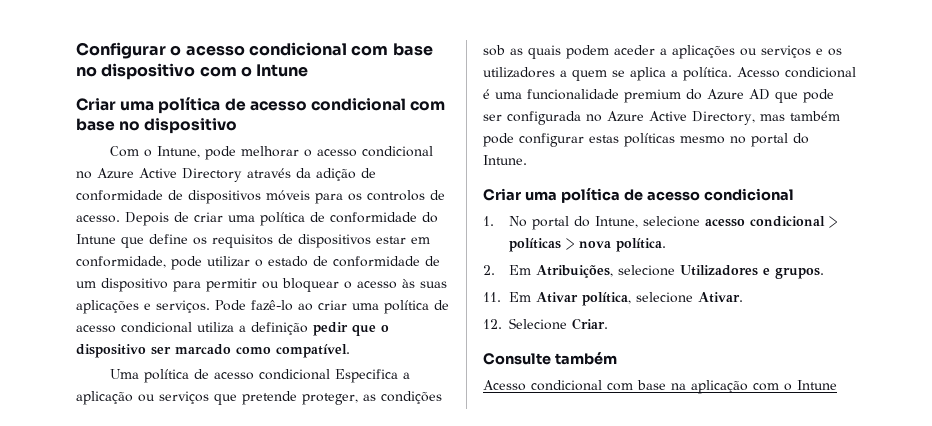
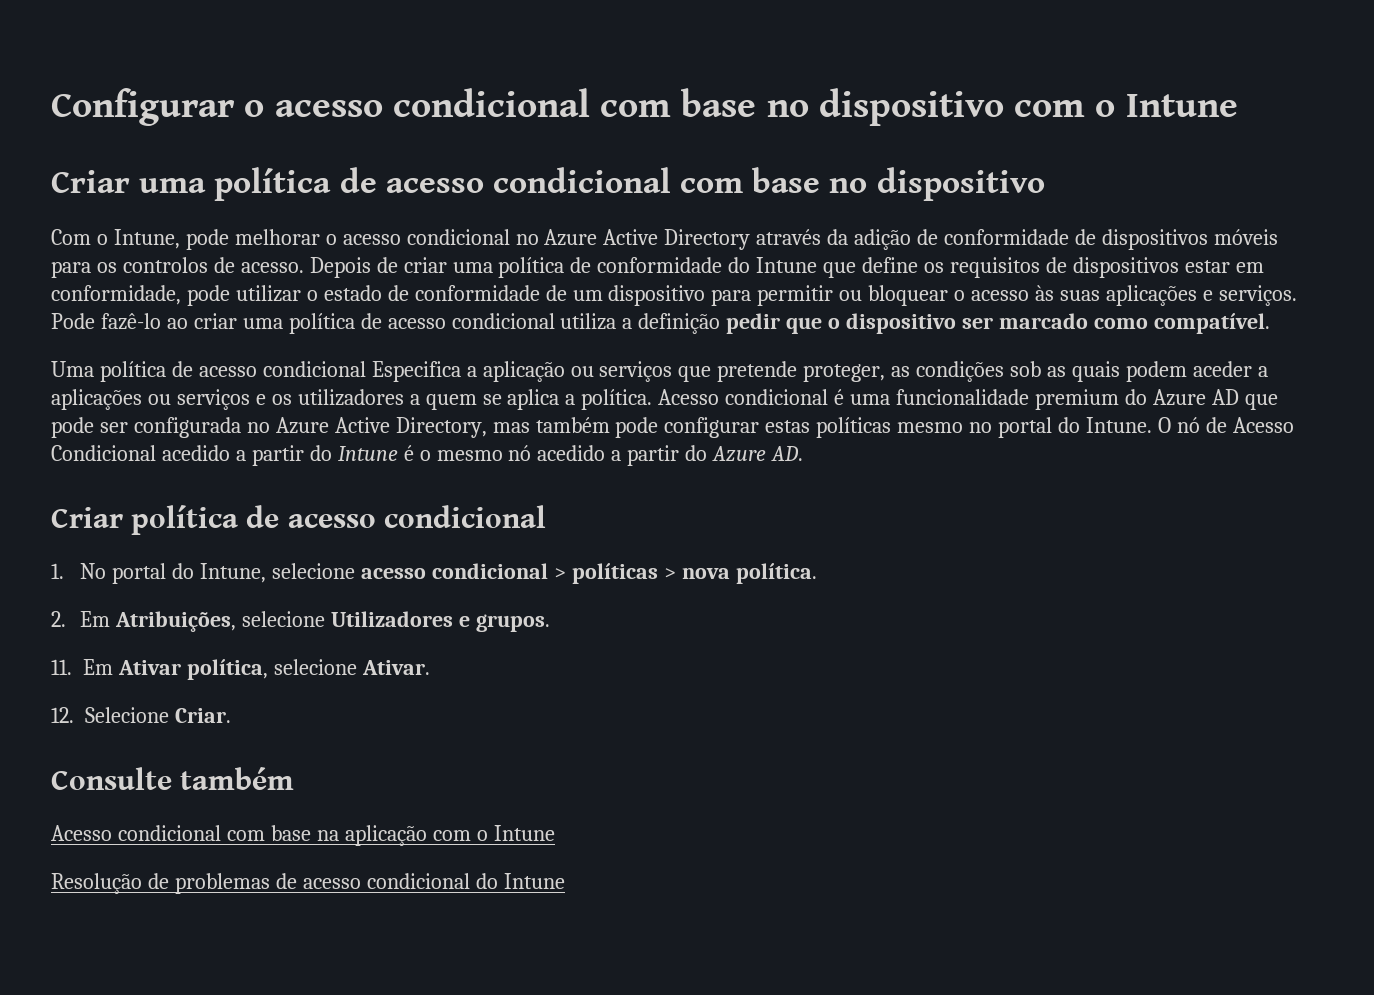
- Acesso condicional é uma funcionalidade premium do Azure AD que pode ser configurada no Azure Active Directory, mas também pode configurar estas políticas mesmo no portal do Intune.
- Criar uma política de acesso condicional
+ Acesso condicional é uma funcionalidade premium do Azure AD que pode ser configurada no Azure Active Directory, mas também pode configurar estas políticas mesmo no portal do Intune. O nó de Acesso Condicional acedido a partir do Intune é o mesmo nó acedido a partir do Azure AD.
+ Criar política de acesso condicional
+ Resolução de problemas de acesso condicional do Intune

